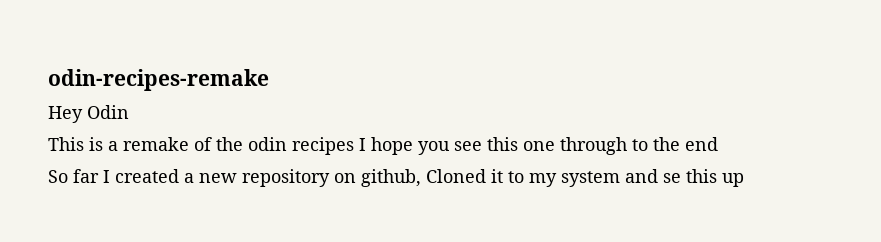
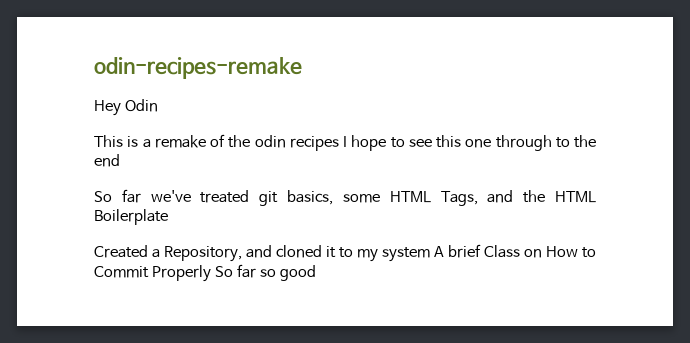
- This is a remake of the odin recipes I hope you see this one through to the end
+ This is a remake of the odin recipes I hope to see this one through to the end
- So far I created a new repository on github, Cloned it to my system and se this up
+ So far we've treated git basics, some HTML Tags, and the HTML Boilerplate
+ Created a Repository, and cloned it to my system A brief Class on How to Commit Properly So far so good

